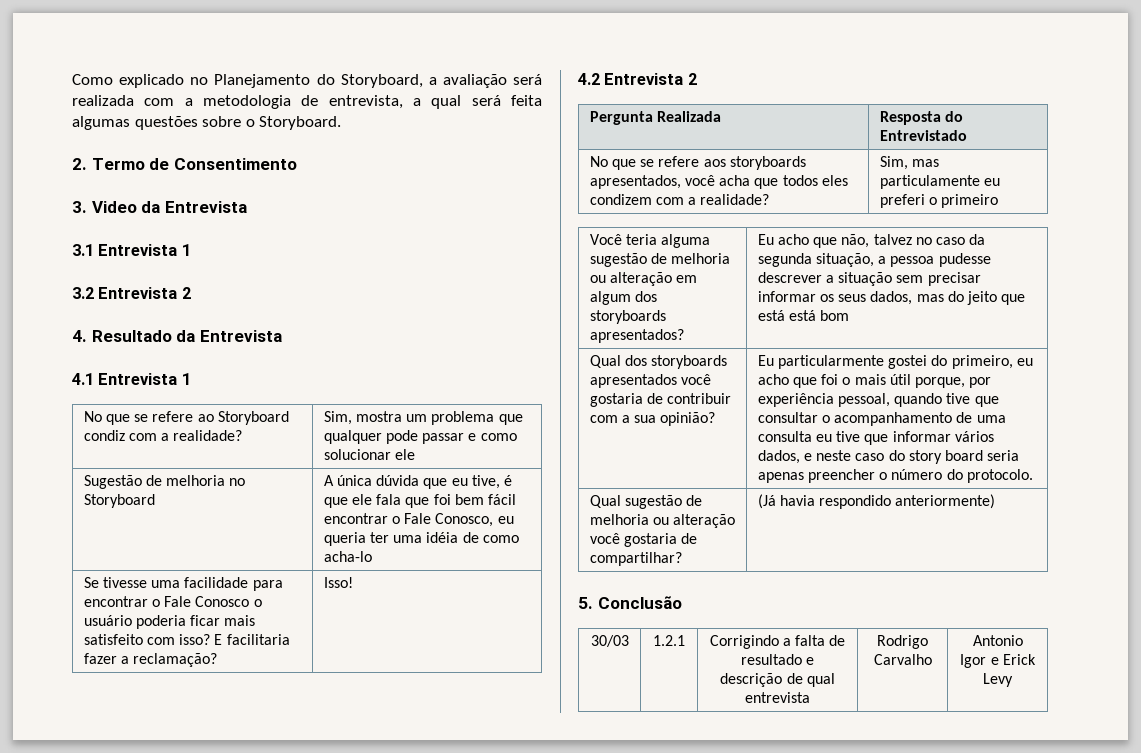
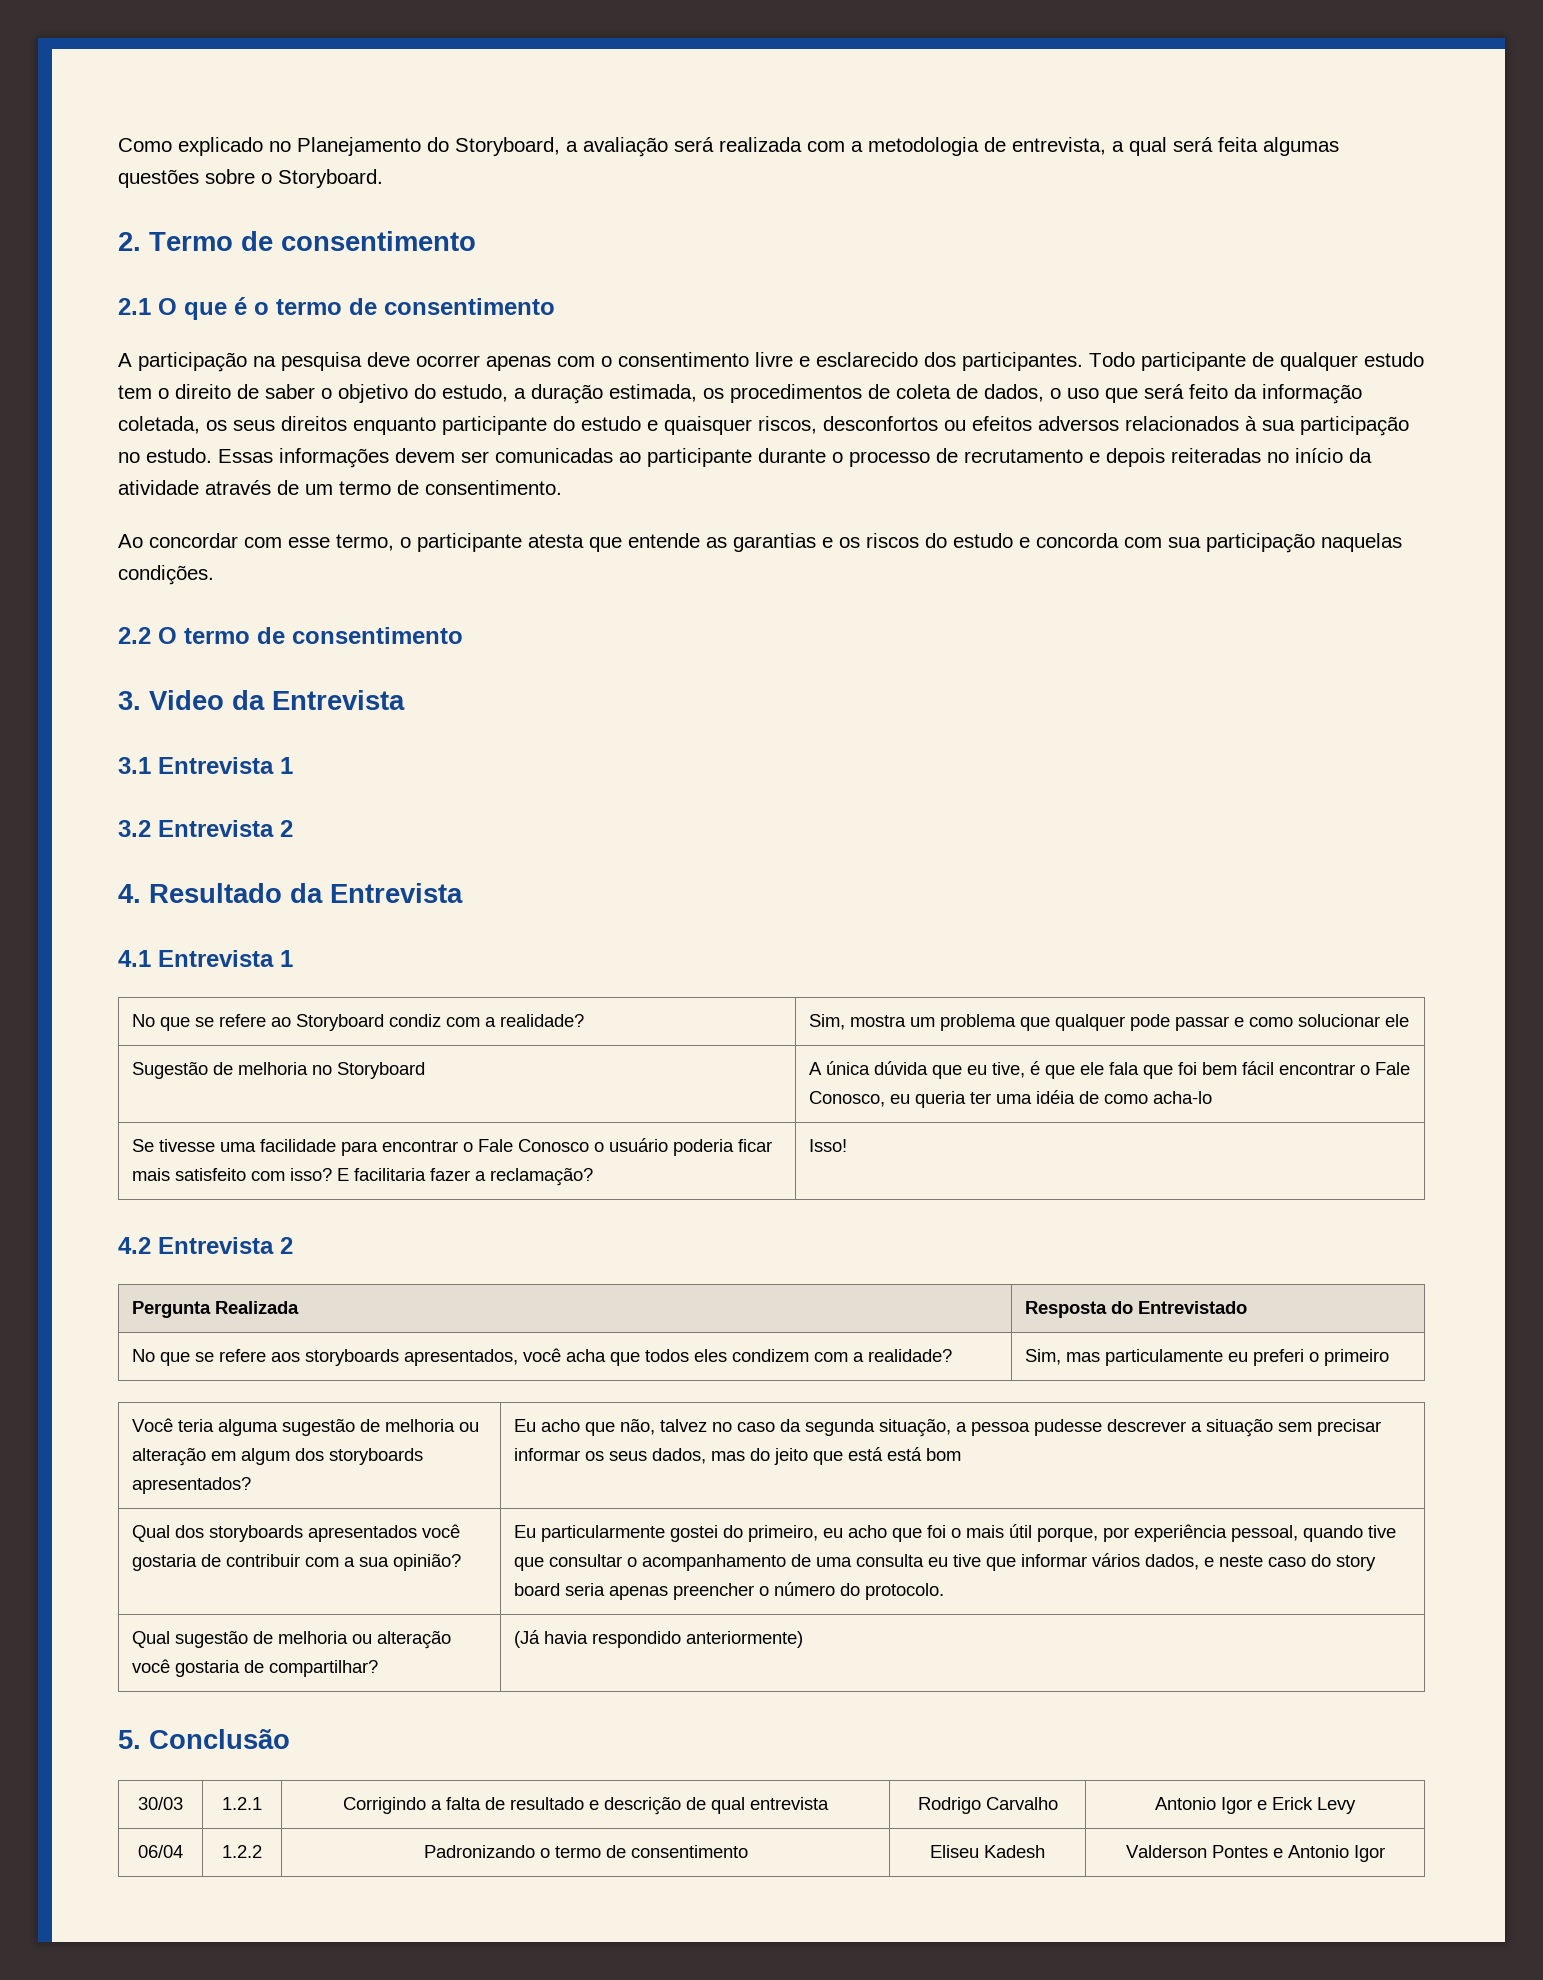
- 2. Termo de Consentimento
+ 2. Termo de consentimento
+ 2.1 O que é o termo de consentimento
+ A participação na pesquisa deve ocorrer apenas com o consentimento livre e esclarecido dos participantes. Todo participante de qualquer estudo tem o direito de saber o objetivo do estudo, a duração estimada, os procedimentos de coleta de dados, o uso que será feito da informação coletada, os seus direitos enquanto participante do estudo e quaisquer riscos, desconfortos ou efeitos adversos relacionados à sua participação no estudo. Essas informações devem ser comunicadas ao participante durante o processo de recrutamento e depois reiteradas no início da atividade através de um termo de consentimento.
+ Ao concordar com esse termo, o participante atesta que entende as garantias e os riscos do estudo e concorda com sua participação naquelas condições.
+ 2.2 O termo de consentimento
+ 06/04 | 1.2.2 | Padronizando o termo de consentimento | Eliseu Kadesh | Valderson Pontes e Antonio Igor

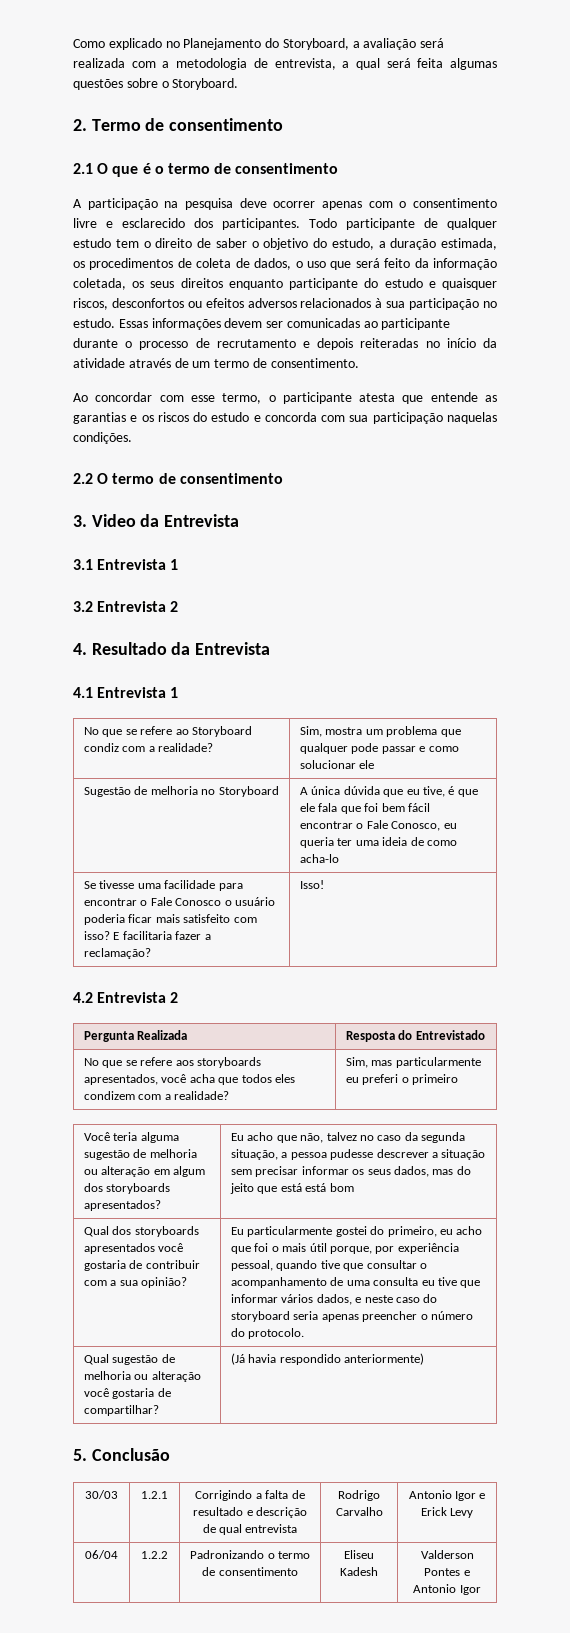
- Sugestão de melhoria no Storyboard | A única dúvida que eu tive, é que ele fala que foi bem fácil encontrar o Fale Conosco, eu queria ter uma idéia de como acha-lo
+ Sugestão de melhoria no Storyboard | A única dúvida que eu tive, é que ele fala que foi bem fácil encontrar o Fale Conosco, eu queria ter uma ideia de como acha-lo
- No que se refere aos storyboards apresentados, você acha que todos eles condizem com a realidade? | Sim, mas particulamente eu preferi o primeiro
+ No que se refere aos storyboards apresentados, você acha que todos eles condizem com a realidade? | Sim, mas particularmente eu preferi o primeiro
- Eu particularmente gostei do primeiro, eu acho que foi o mais útil porque, por experiência pessoal, quando tive que consultar o acompanhamento de uma consulta eu tive que informar vários dados, e neste caso do story board seria apenas preencher o número do protocolo.
+ Eu particularmente gostei do primeiro, eu acho que foi o mais útil porque, por experiência pessoal, quando tive que consultar o acompanhamento de uma consulta eu tive que informar vários dados, e neste caso do storyboard seria apenas preencher o número do protocolo.

